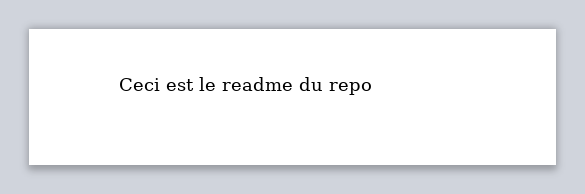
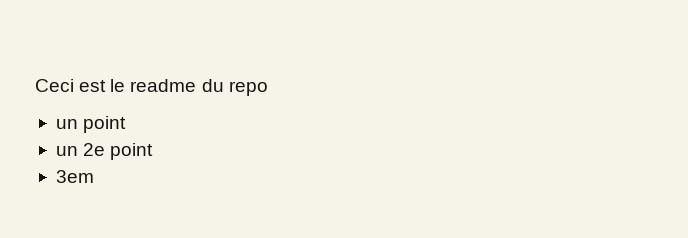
+ un point
+ un 2e point
+ 3em

